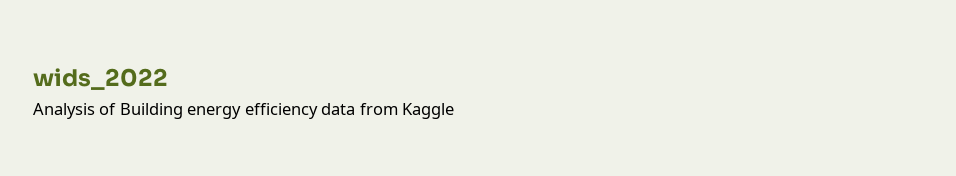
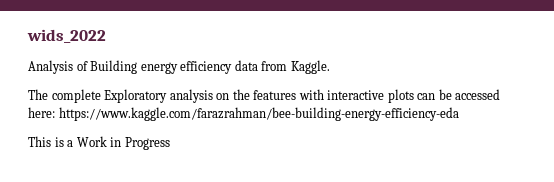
- Analysis of Building energy efficiency data from Kaggle
+ Analysis of Building energy efficiency data from Kaggle.
+ The complete Exploratory analysis on the features with interactive plots can be accessed here: https://www.kaggle.com/farazrahman/bee-building-energy-efficiency-eda
+ This is a Work in Progress

